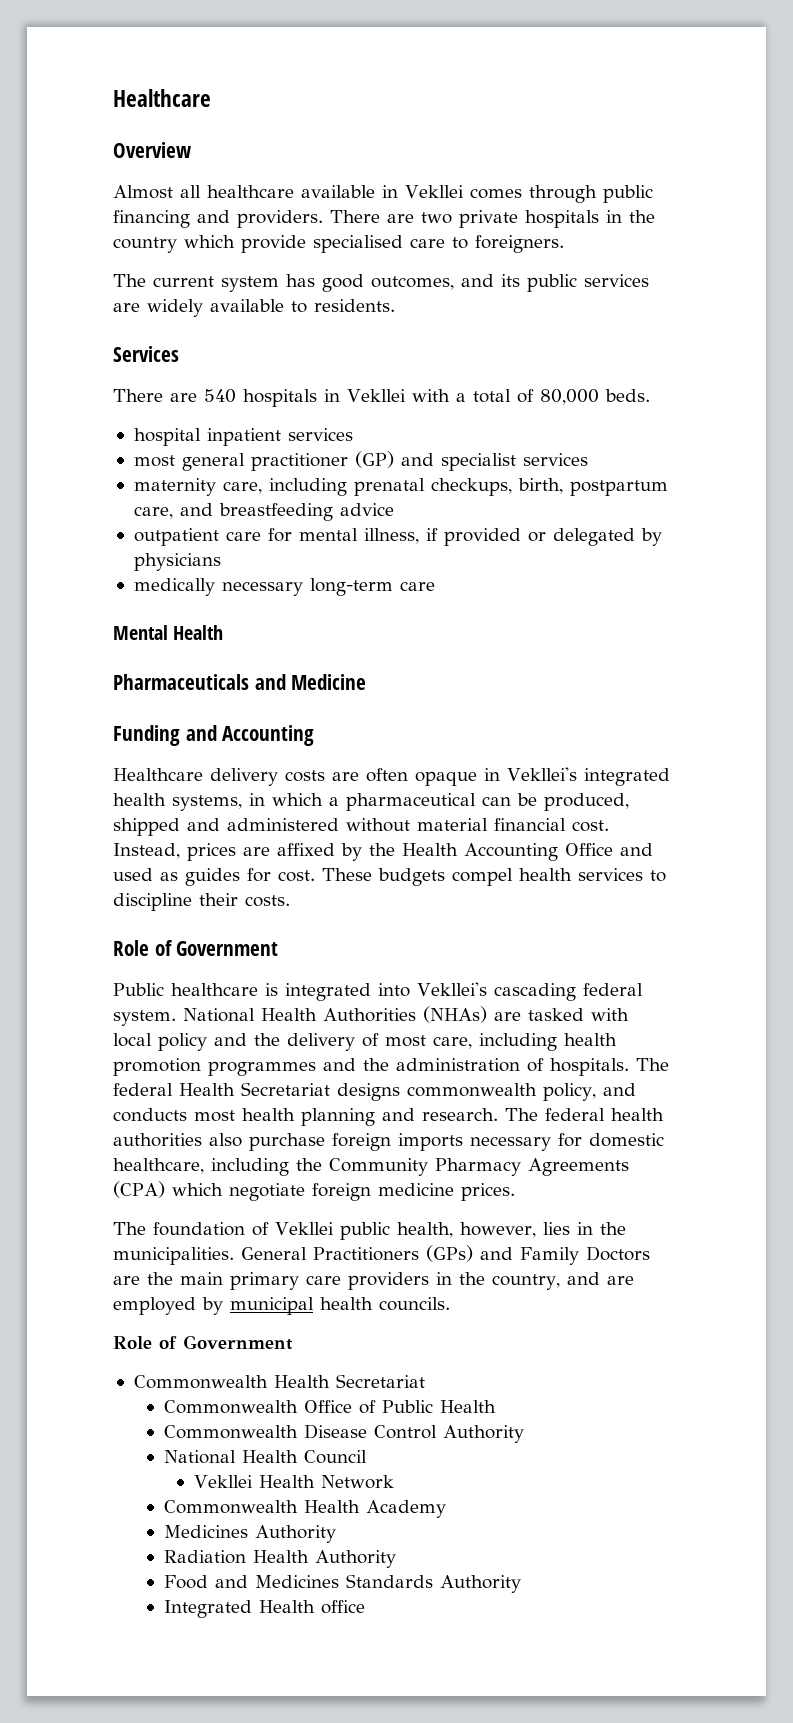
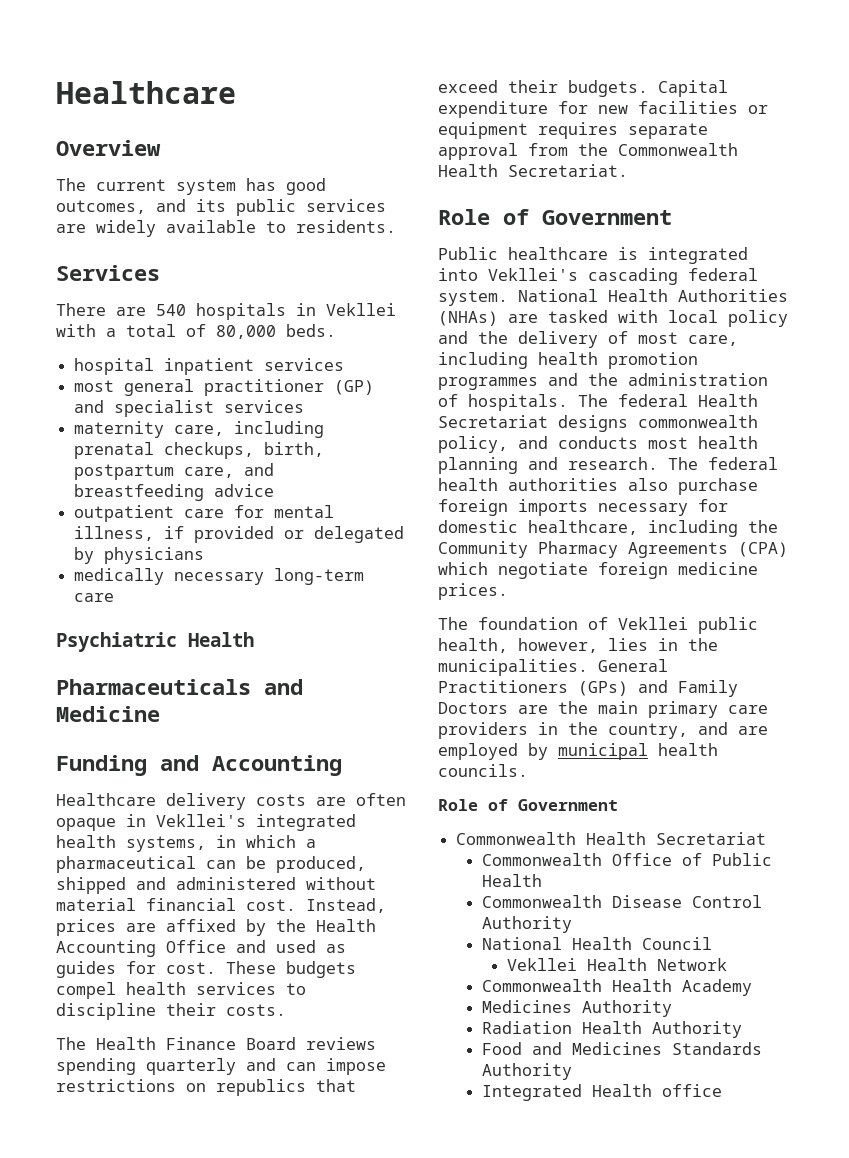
- Almost all healthcare available in Vekllei comes through public financing and providers. There are two private hospitals in the country which provide specialised care to foreigners.
- Mental Health
+ Psychiatric Health
+ The Health Finance Board reviews spending quarterly and can impose restrictions on republics that exceed their budgets. Capital expenditure for new facilities or equipment requires separate approval from the Commonwealth Health Secretariat.

